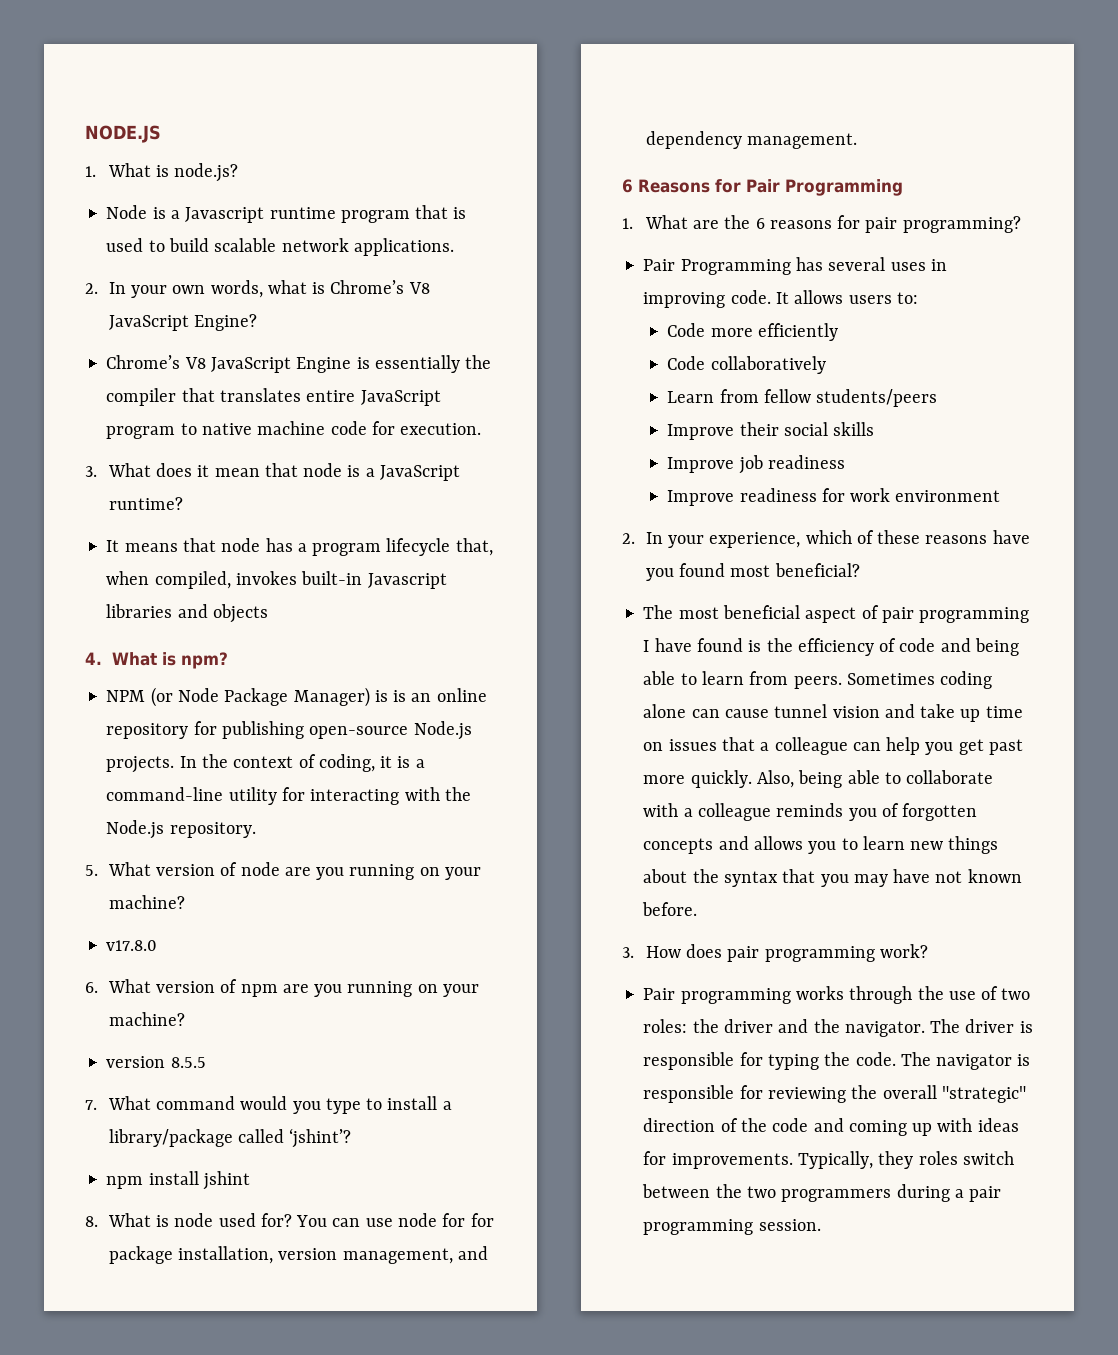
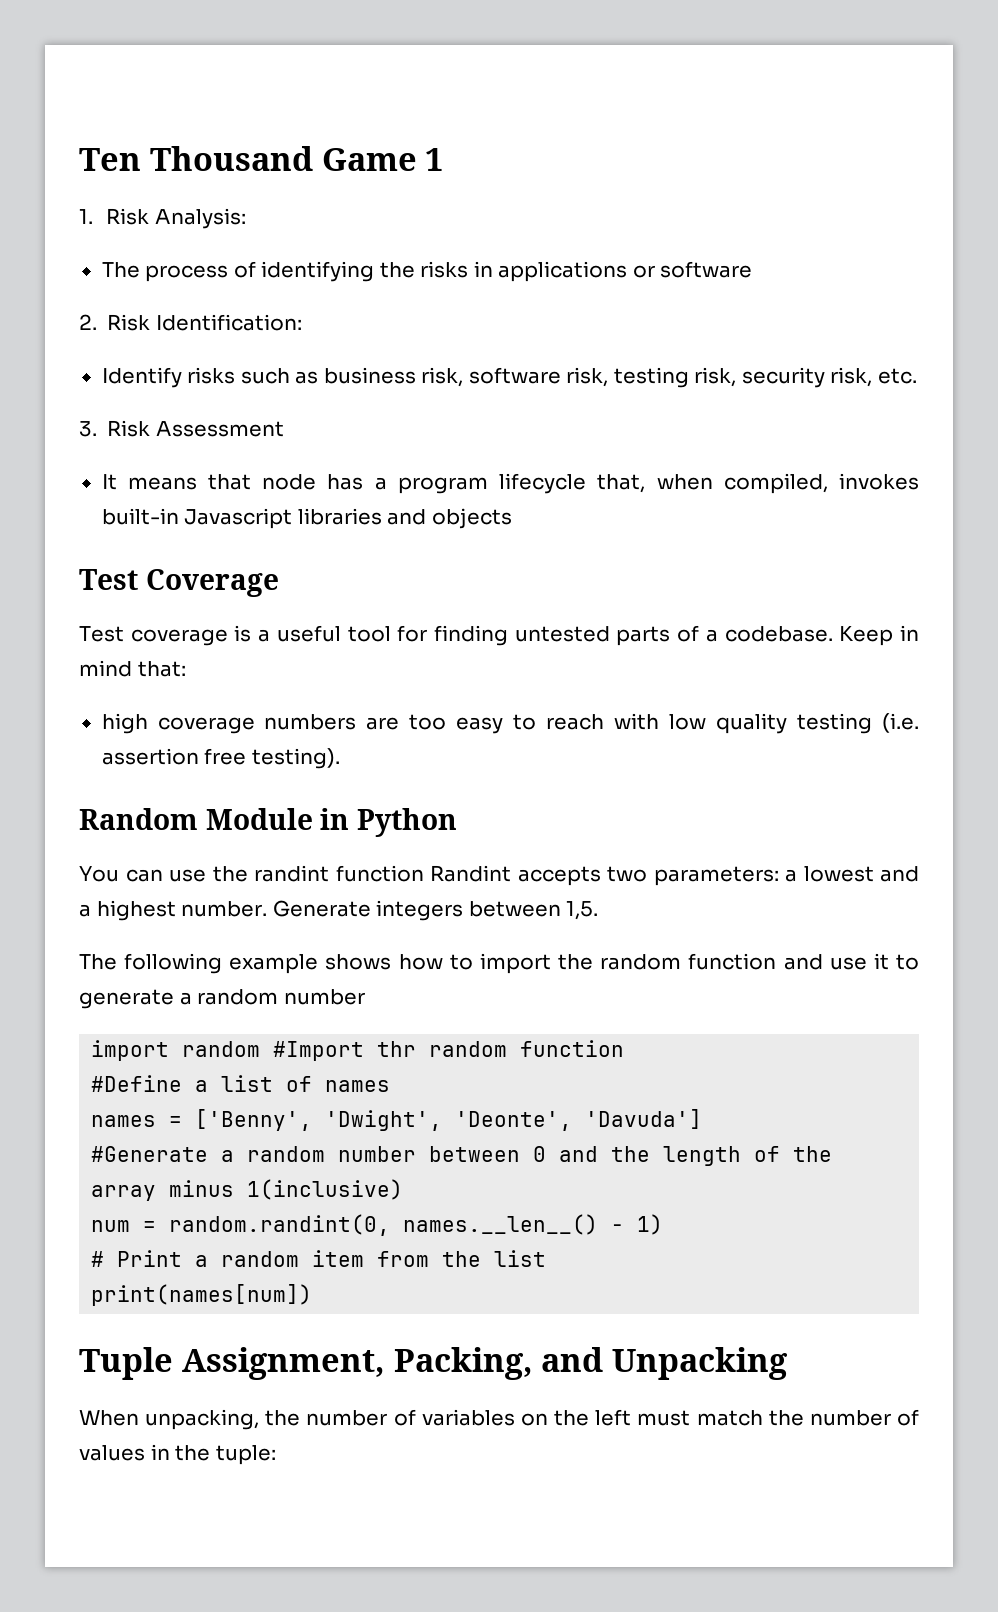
- NODE.JS
- 1. What is node.js?
- Node is a Javascript runtime program that is used to build scalable network applications.
- 2. In your own words, what is Chrome’s V8 JavaScript Engine?
- Chrome’s V8 JavaScript Engine is essentially the compiler that translates entire JavaScript program to native machine code for execution.
- 3. What does it mean that node is a JavaScript runtime?
+ Ten Thousand Game 1
+ 1. Risk Analysis:
+ The process of identifying the risks in applications or software
+ 2. Risk Identification:
+ Identify risks such as business risk, software risk, testing risk, security risk, etc.
+ 3. Risk Assessment
- 4. What is npm?
- NPM (or Node Package Manager) is is an online repository for publishing open-source Node.js projects. In the context of coding, it is a command-line utility for interacting with the Node.js repository.
- 5. What version of node are you running on your machine?
- v17.8.0
- 6. What version of npm are you running on your machine?
- version 8.5.5
- 7. What command would you type to install a library/package called ‘jshint’?
- npm install jshint
- 8. What is node used for? You can use node for for package installation, version management, and dependency management.
- 6 Reasons for Pair Programming
- 1. What are the 6 reasons for pair programming?
- Pair Programming has several uses in improving code. It allows users to:
- Code more efficiently
- Code collaboratively
- Learn from fellow students/peers
- Improve their social skills
- Improve job readiness
- Improve readiness for work environment
- 2. In your experience, which of these reasons have you found most beneficial?
- The most beneficial aspect of pair programming I have found is the efficiency of code and being able to learn from peers. Sometimes coding alone can cause tunnel vision and take up time on issues that a colleague can help you get past more quickly. Also, being able to collaborate with a colleague reminds you of forgotten concepts and allows you to learn new things about the syntax that you may have not known before.
- 3. How does pair programming work?
- Pair programming works through the use of two roles: the driver and the navigator. The driver is responsible for typing the code. The navigator is responsible for reviewing the overall "strategic" direction of the code and coming up with ideas for improvements. Typically, they roles switch between the two programmers during a pair programming session.
+ Test Coverage
+ Test coverage is a useful tool for finding untested parts of a codebase. Keep in mind that:
+ high coverage numbers are too easy to reach with low quality testing (i.e. assertion free testing).
+ Random Module in Python
+ You can use the randint function Randint accepts two parameters: a lowest and a highest number. Generate integers between 1,5.
+ The following example shows how to import the random function and use it to generate a random number
+ import random #Import thr random function
+ #Define a list of names
+ names = ['Benny', 'Dwight', 'Deonte', 'Davuda']
+ #Generate a random number between 0 and the length of the array minus 1(inclusive)
+ num = random.randint(0, names.__len__() - 1)
+ # Print a random item from the list
+ print(names[num])
+ Tuple Assignment, Packing, and Unpacking
+ When unpacking, the number of variables on the left must match the number of values in the tuple:

